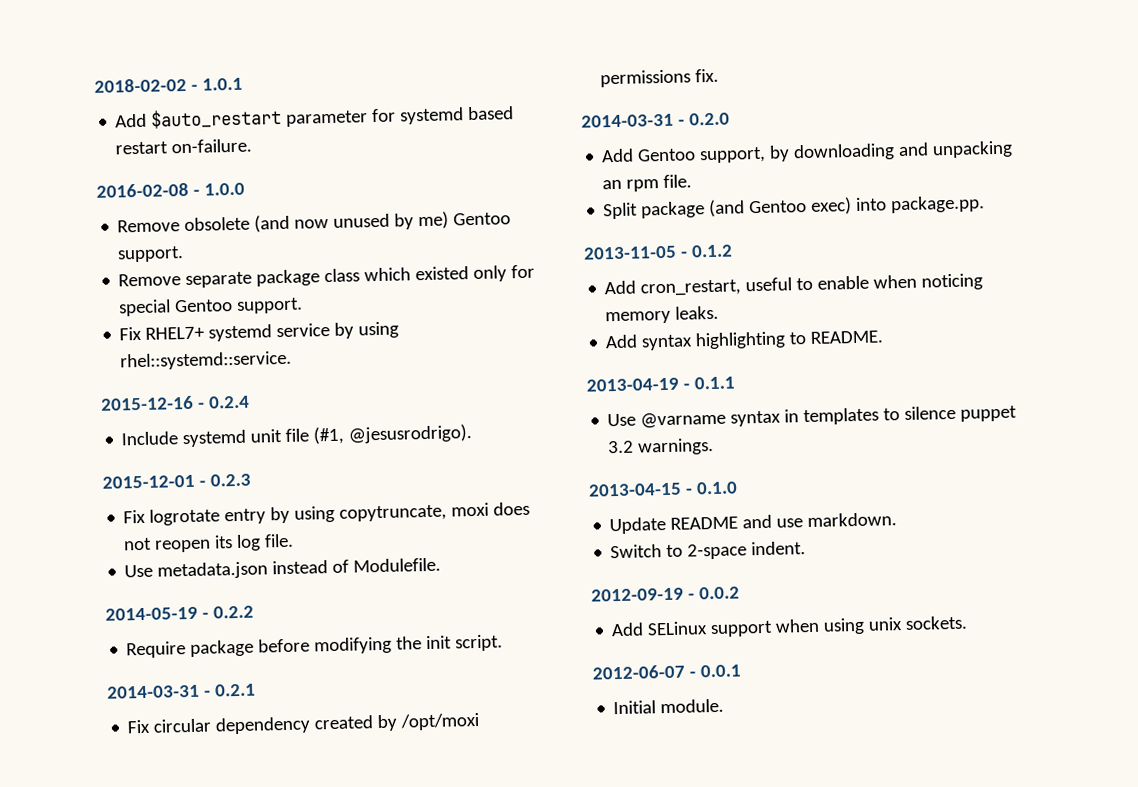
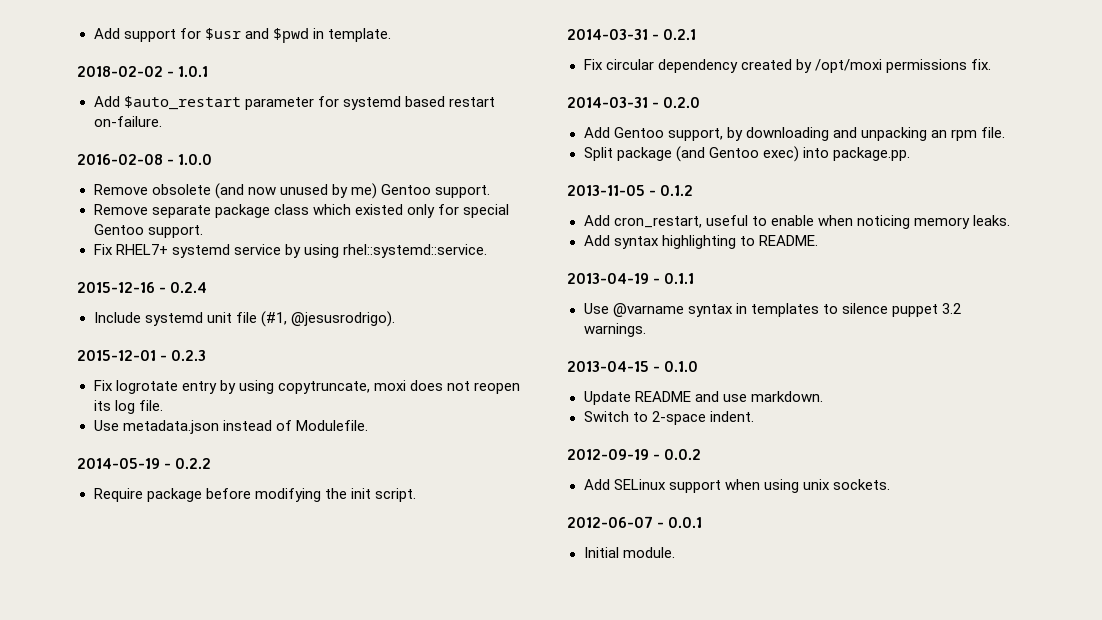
+ Add support for $usr and $pwd in template.

